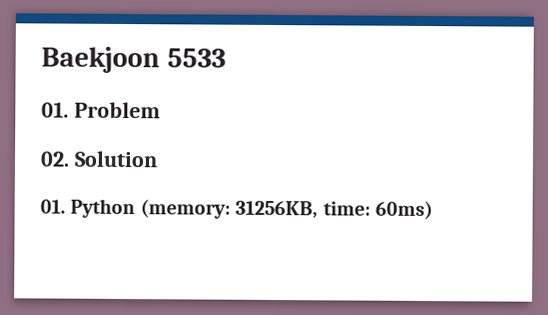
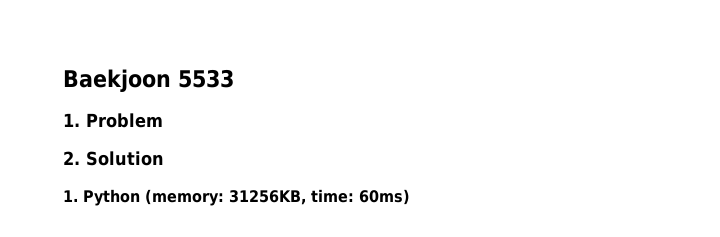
- 01. Problem
+ 1. Problem
- 02. Solution
+ 2. Solution
- 01. Python (memory: 31256KB, time: 60ms)
+ 1. Python (memory: 31256KB, time: 60ms)

